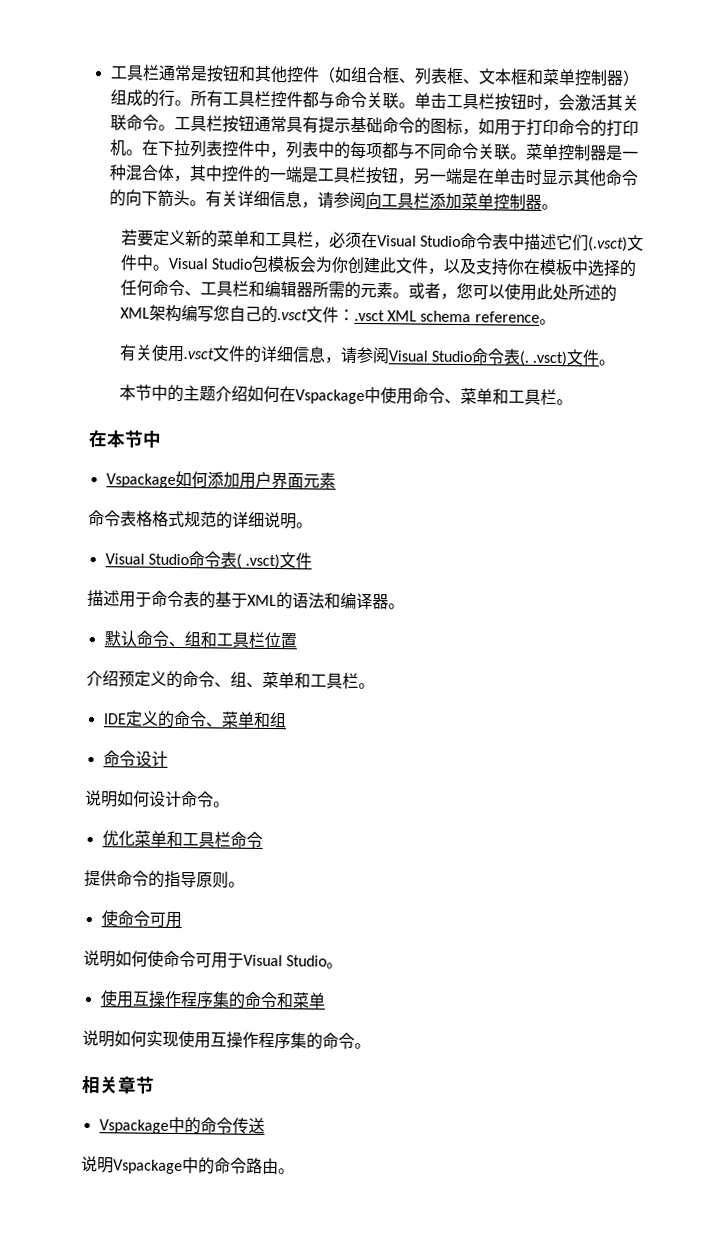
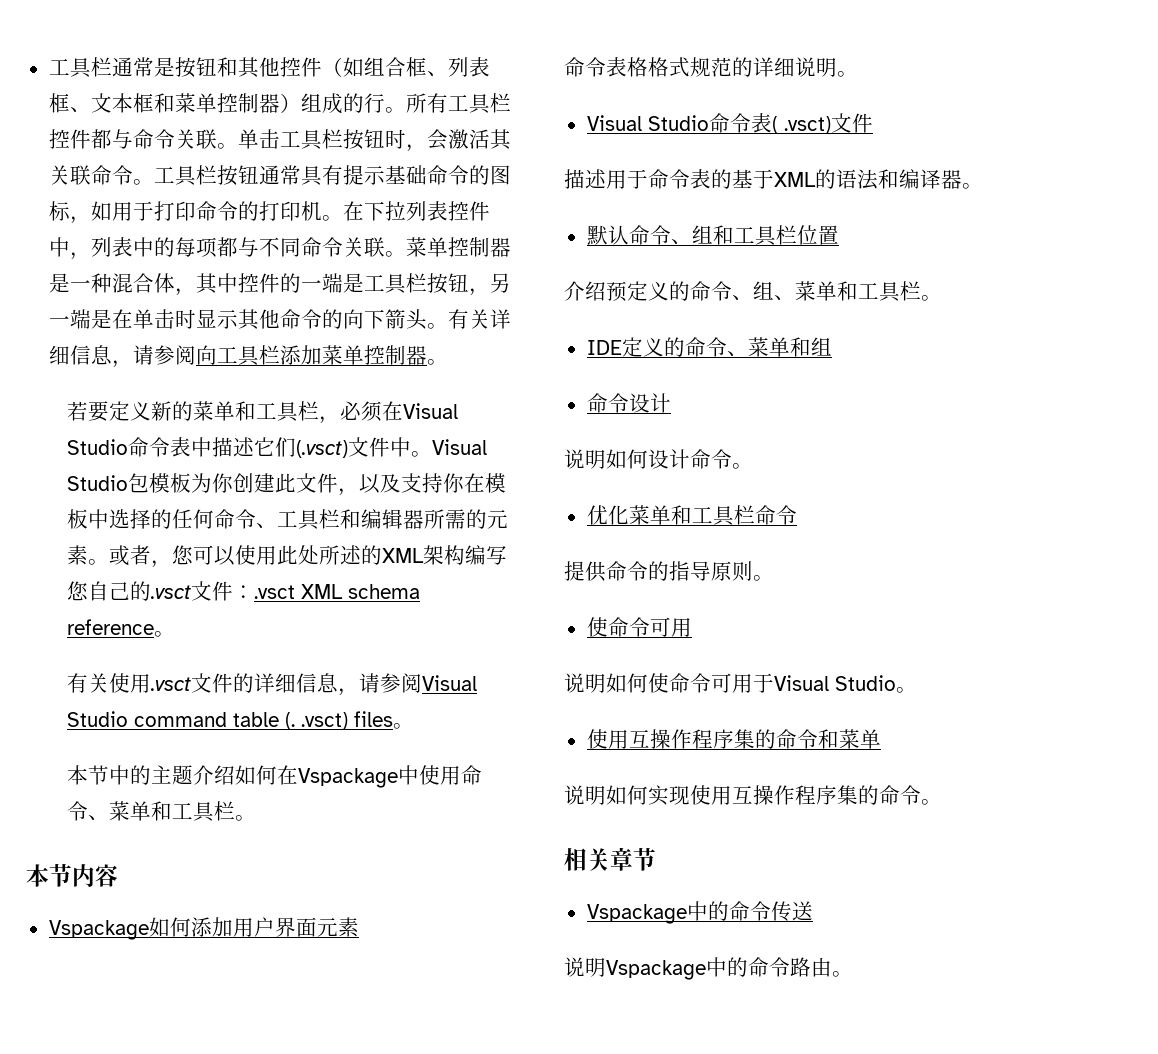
- Visual Studio包模板会为你创建此文件，以及支持你在模板中选择的任何命令、工具栏和编辑器所需的元素。
+ Visual Studio包模板为你创建此文件，以及支持你在模板中选择的任何命令、工具栏和编辑器所需的元素。
- 有关使用.vsct文件的详细信息，请参阅Visual Studio命令表(. .vsct)文件。
+ 有关使用.vsct文件的详细信息，请参阅Visual Studio command table (. .vsct) files。
- 在本节中
+ 本节内容

